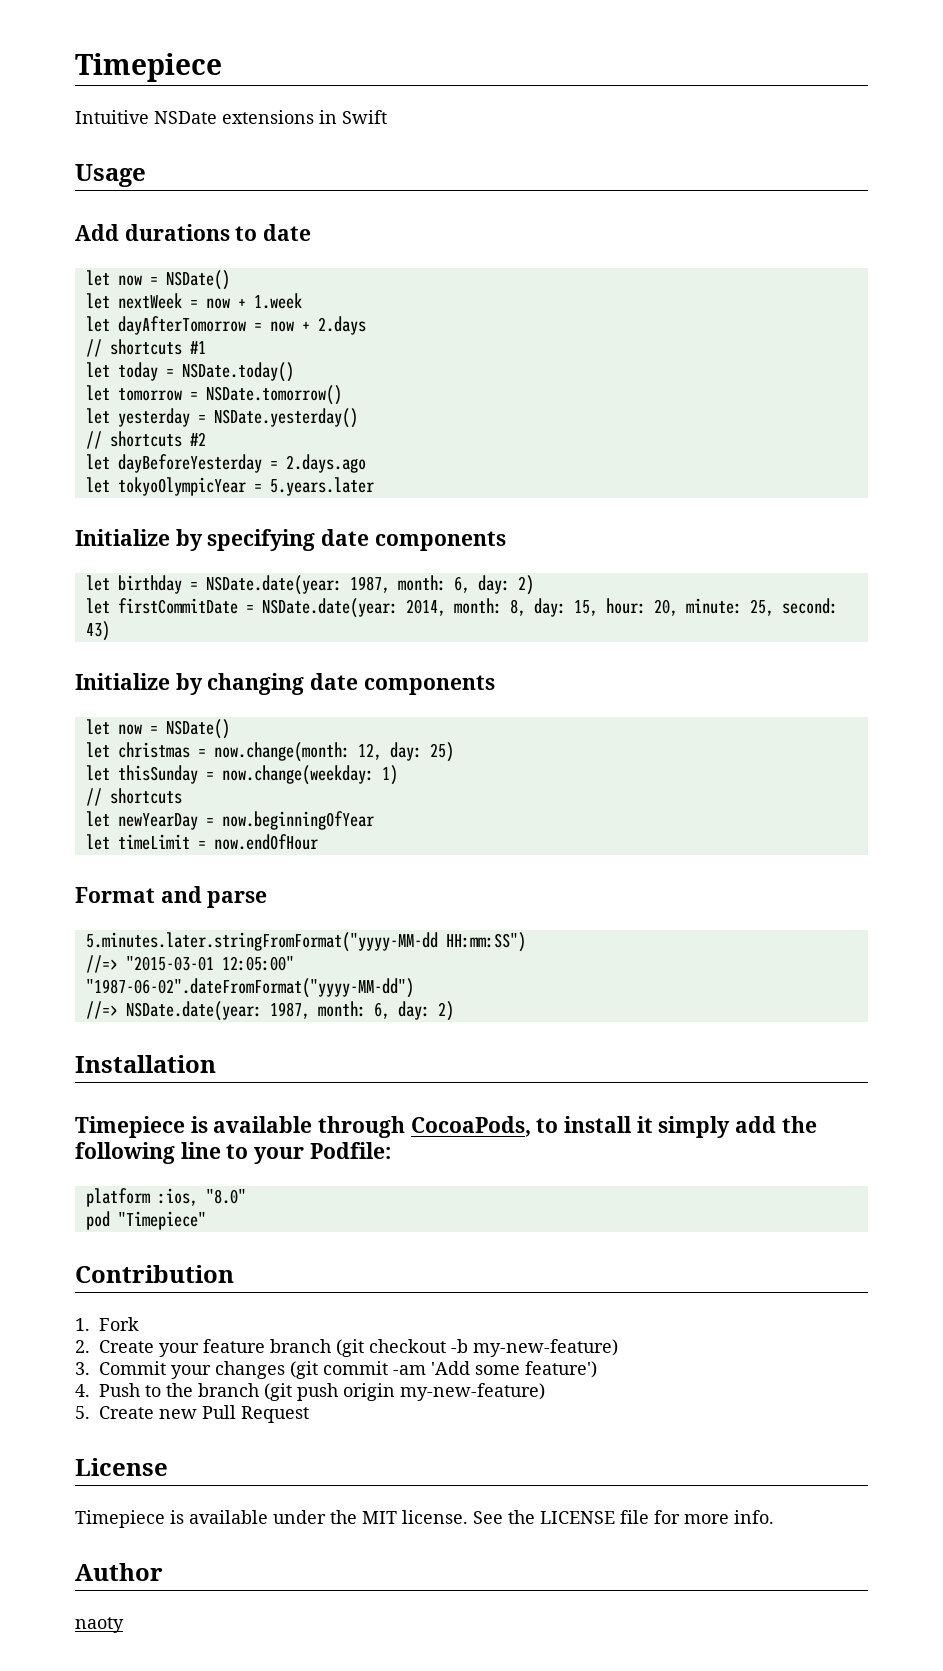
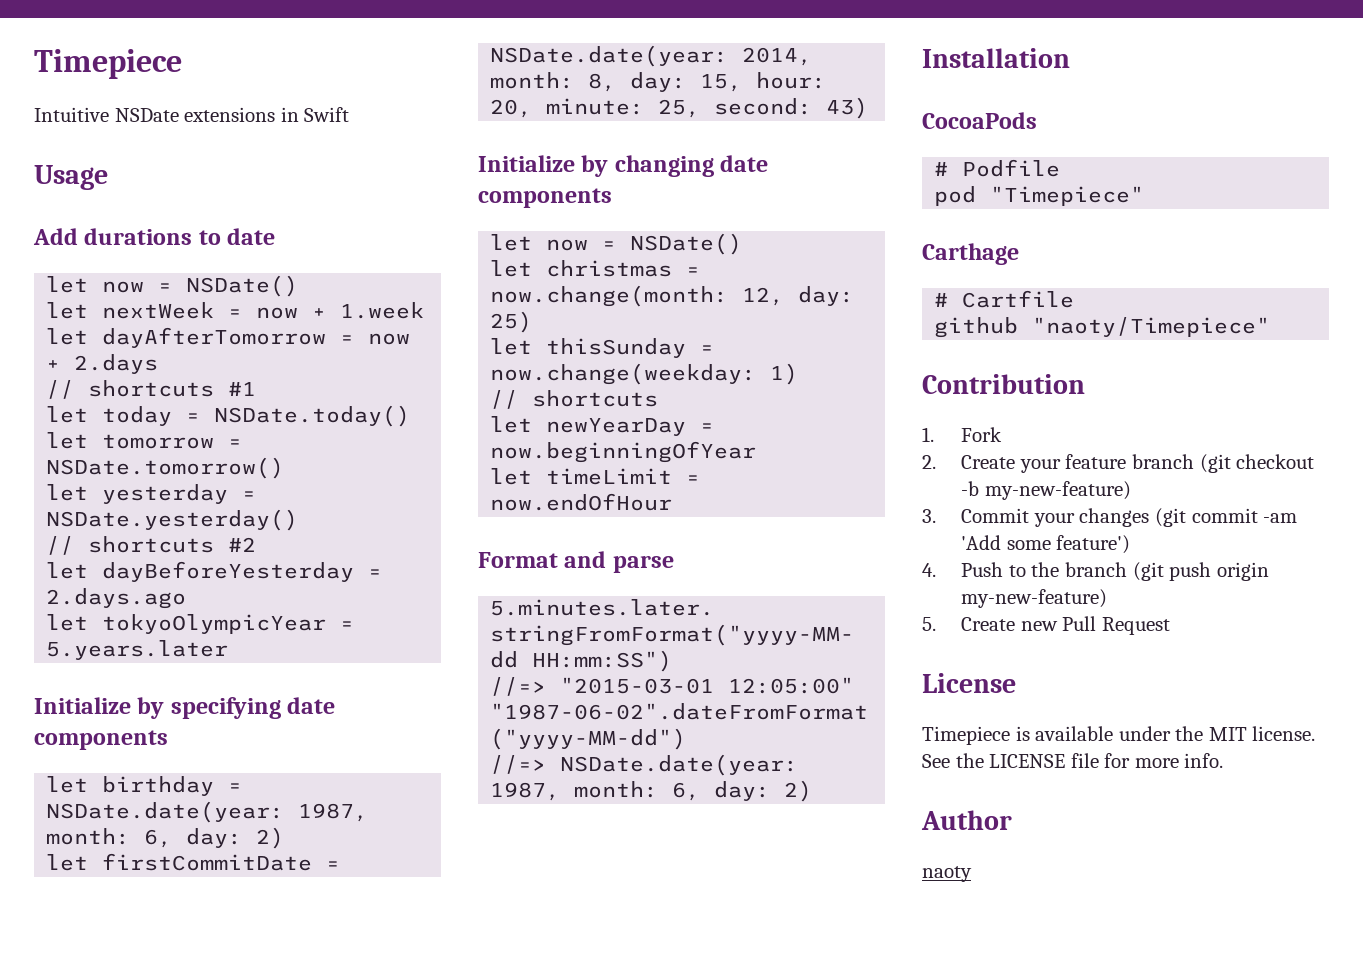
- Timepiece is available through CocoaPods, to install it simply add the following line to your Podfile:
- platform :ios, "8.0"
+ CocoaPods
+ # Podfile
  pod "Timepiece"
+ Carthage
+ # Cartfile
+ github "naoty/Timepiece"

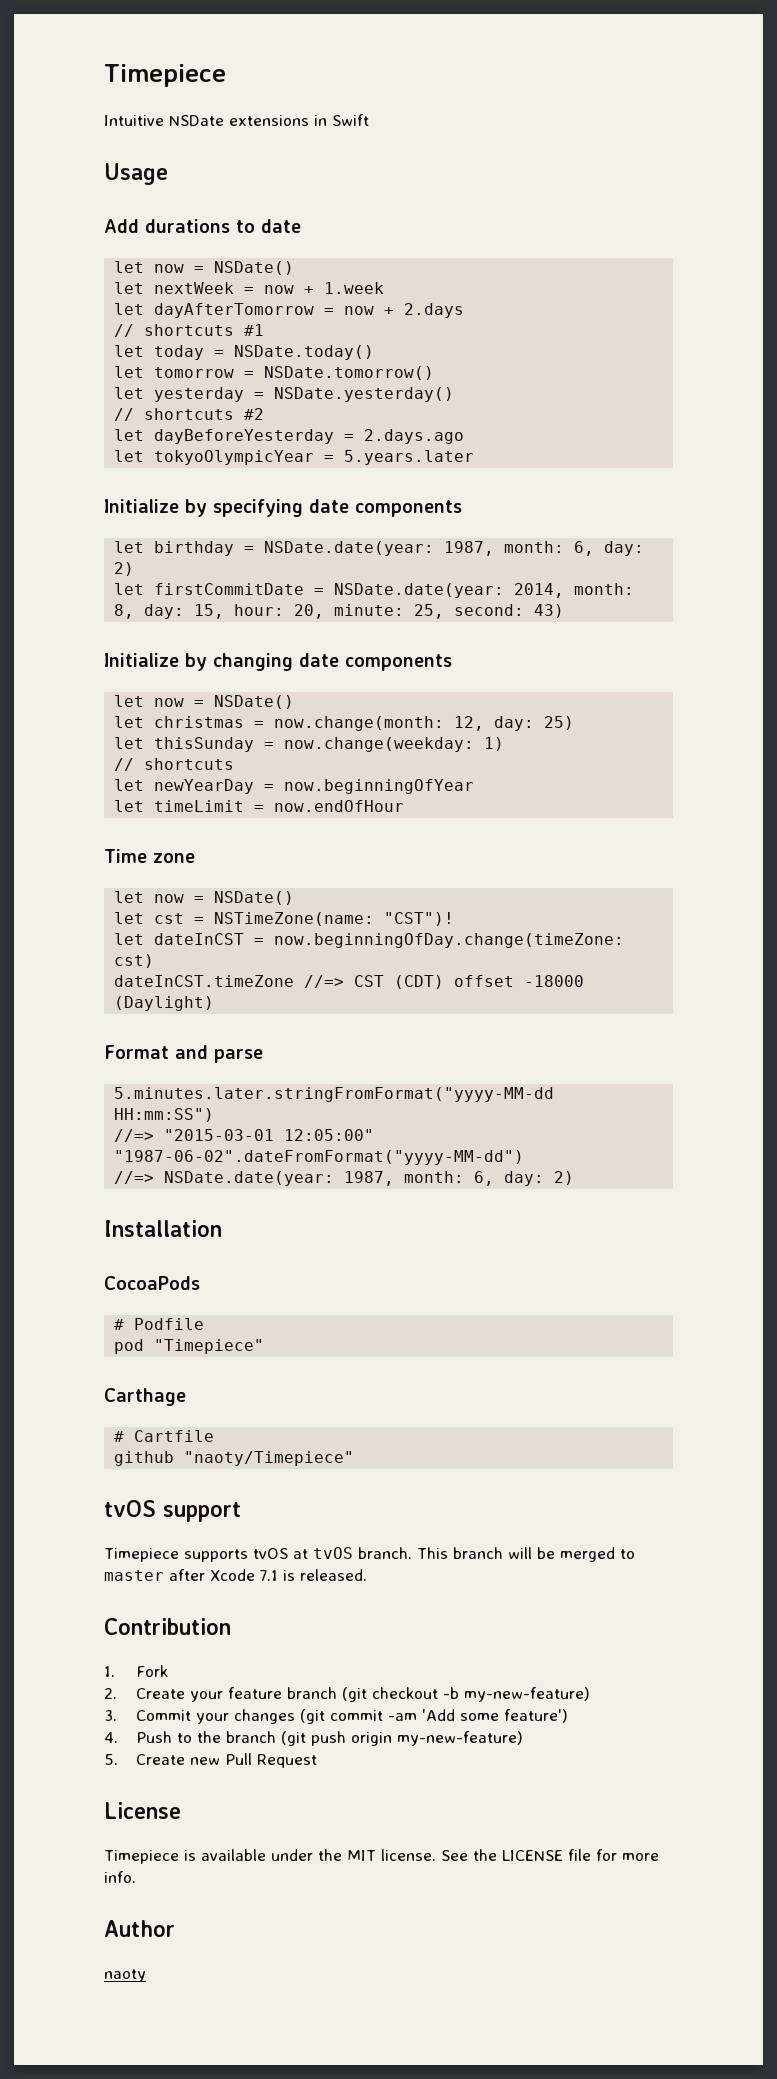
+ Time zone
+ let now = NSDate()
+ let cst = NSTimeZone(name: "CST")!
+ let dateInCST = now.beginningOfDay.change(timeZone: cst)
+ dateInCST.timeZone //=> CST (CDT) offset -18000 (Daylight)
+ tvOS support
+ Timepiece supports tvOS at tvOS branch. This branch will be merged to master after Xcode 7.1 is released.

